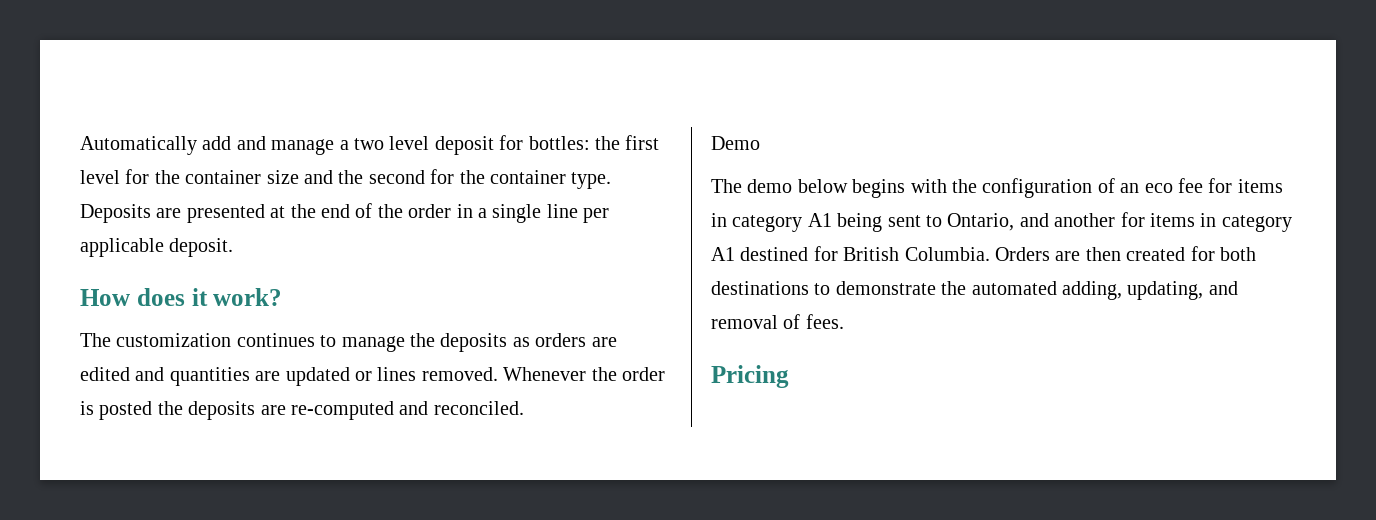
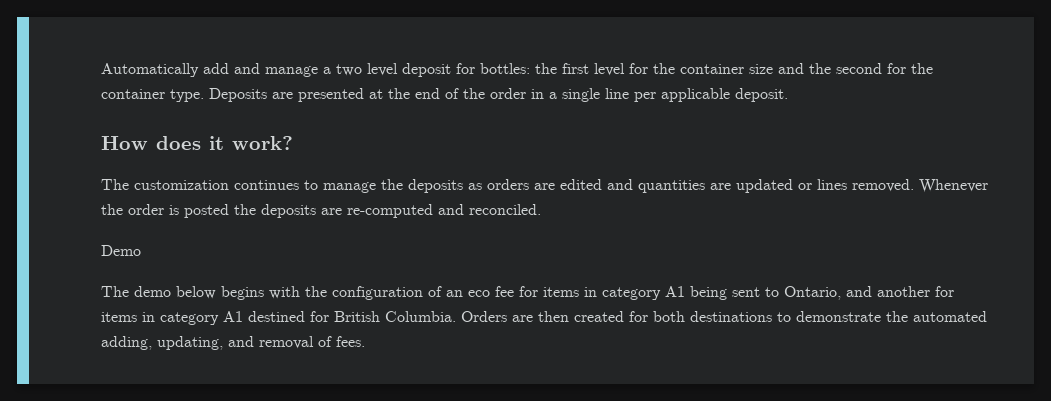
- Pricing

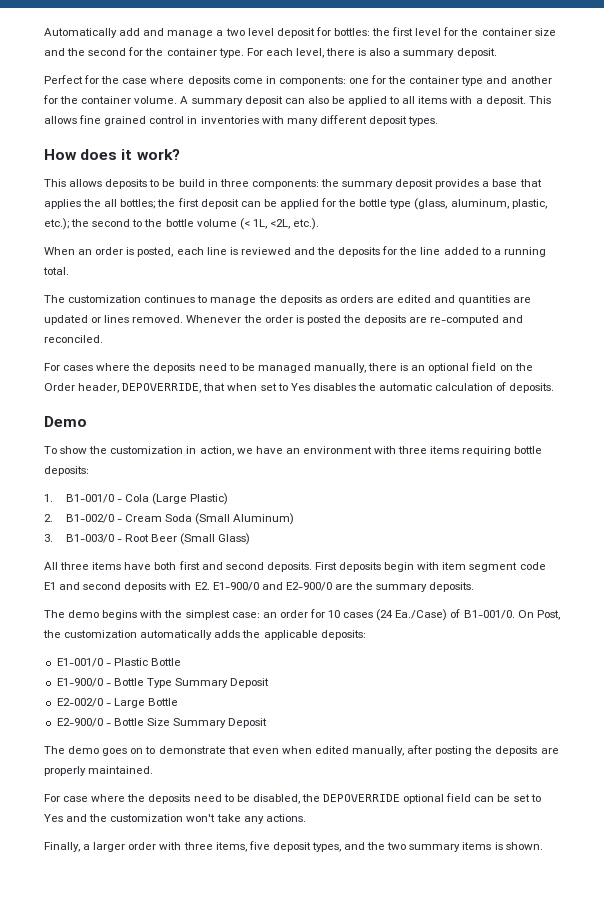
- Deposits are presented at the end of the order in a single line per applicable deposit.
+ For each level, there is also a summary deposit.
+ Perfect for the case where deposits come in components: one for the container type and another for the container volume. A summary deposit can also be applied to all items with a deposit. This allows fine grained control in inventories with many different deposit types.
  How does it work?
+ This allows deposits to be build in three components: the summary deposit provides a base that applies the all bottles; the first deposit can be applied for the bottle type (glass, aluminum, plastic, etc.); the second to the bottle volume (< 1L, <2L, etc.).
+ When an order is posted, each line is reviewed and the deposits for the line added to a running total.
+ For cases where the deposits need to be managed manually, there is an optional field on the Order header, DEPOVERRIDE, that when set to Yes disables the automatic calculation of deposits.
  Demo
- The demo below begins with the configuration of an eco fee for items in category A1 being sent to Ontario, and another for items in category A1 destined for British Columbia. Orders are then created for both destinations to demonstrate the automated adding, updating, and removal of fees.
+ To show the customization in action, we have an environment with three items requiring bottle deposits:
+ 1. B1-001/0 - Cola (Large Plastic)
+ 2. B1-002/0 - Cream Soda (Small Aluminum)
+ 3. B1-003/0 - Root Beer (Small Glass)
+ All three items have both first and second deposits. First deposits begin with item segment code E1 and second deposits with E2. E1-900/0 and E2-900/0 are the summary deposits.
+ The demo begins with the simplest case: an order for 10 cases (24 Ea./Case) of B1-001/0. On Post, the customization automatically adds the applicable deposits:
+ E1-001/0 - Plastic Bottle
+ E1-900/0 - Bottle Type Summary Deposit
+ E2-002/0 - Large Bottle
+ E2-900/0 - Bottle Size Summary Deposit
+ The demo goes on to demonstrate that even when edited manually, after posting the deposits are properly maintained.
+ For case where the deposits need to be disabled, the DEPOVERRIDE optional field can be set to Yes and the customization won't take any actions.
+ Finally, a larger order with three items, five deposit types, and the two summary items is shown.

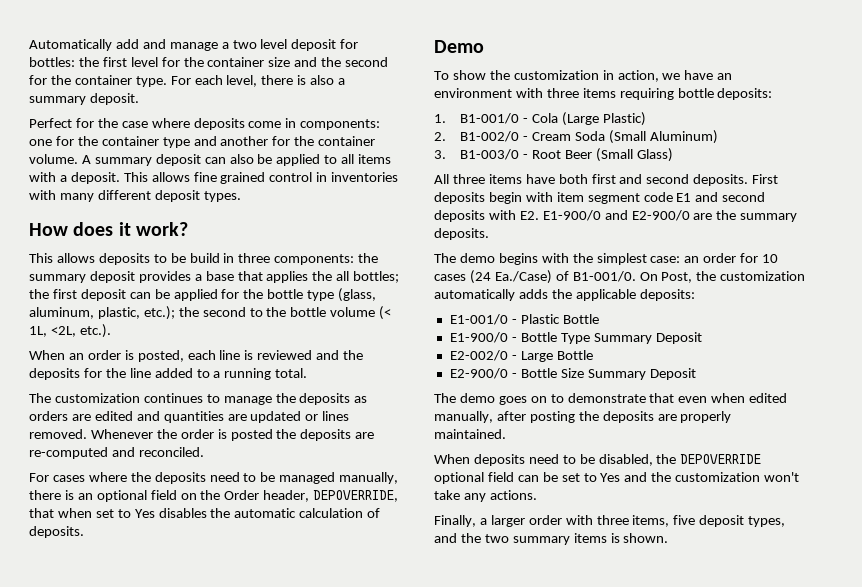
- For case where the deposits need to be disabled, the DEPOVERRIDE optional field can be set to Yes and the customization won't take any actions.
+ When deposits need to be disabled, the DEPOVERRIDE optional field can be set to Yes and the customization won't take any actions.

